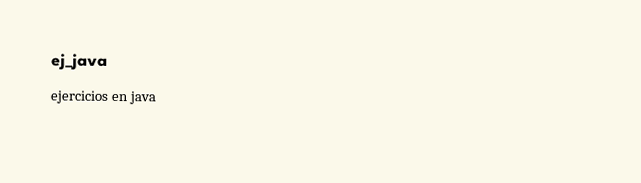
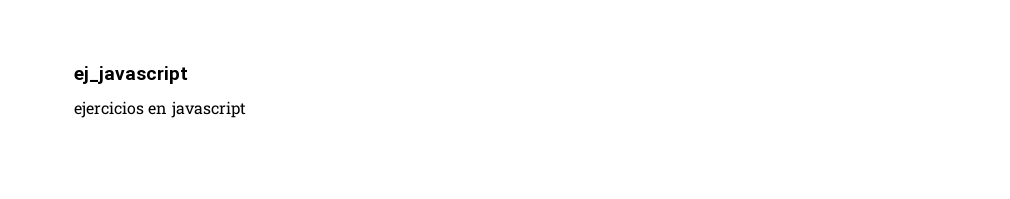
- ej_java
+ ej_javascript
- ejercicios en java
+ ejercicios en javascript

